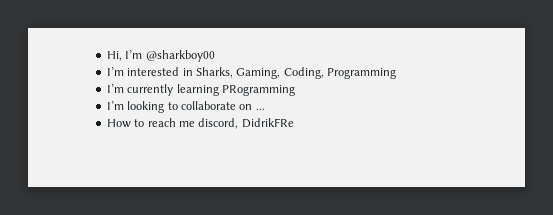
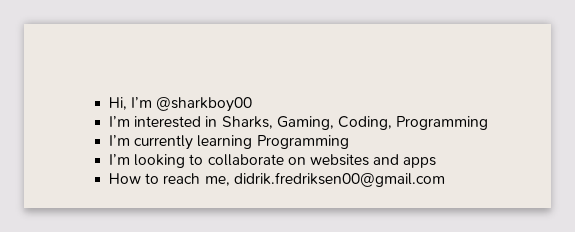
- I’m currently learning PRogramming
+ I’m currently learning Programming
- I’m looking to collaborate on ...
+ I’m looking to collaborate on websites and apps
- How to reach me discord, DidrikFRe
+ How to reach me, didrik.fredriksen00@gmail.com

